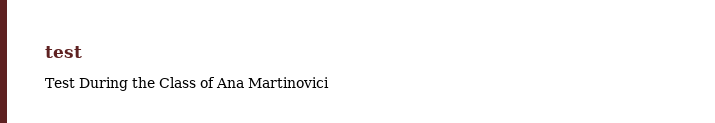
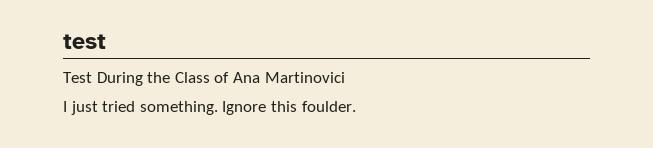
+ I just tried something. Ignore this foulder.

